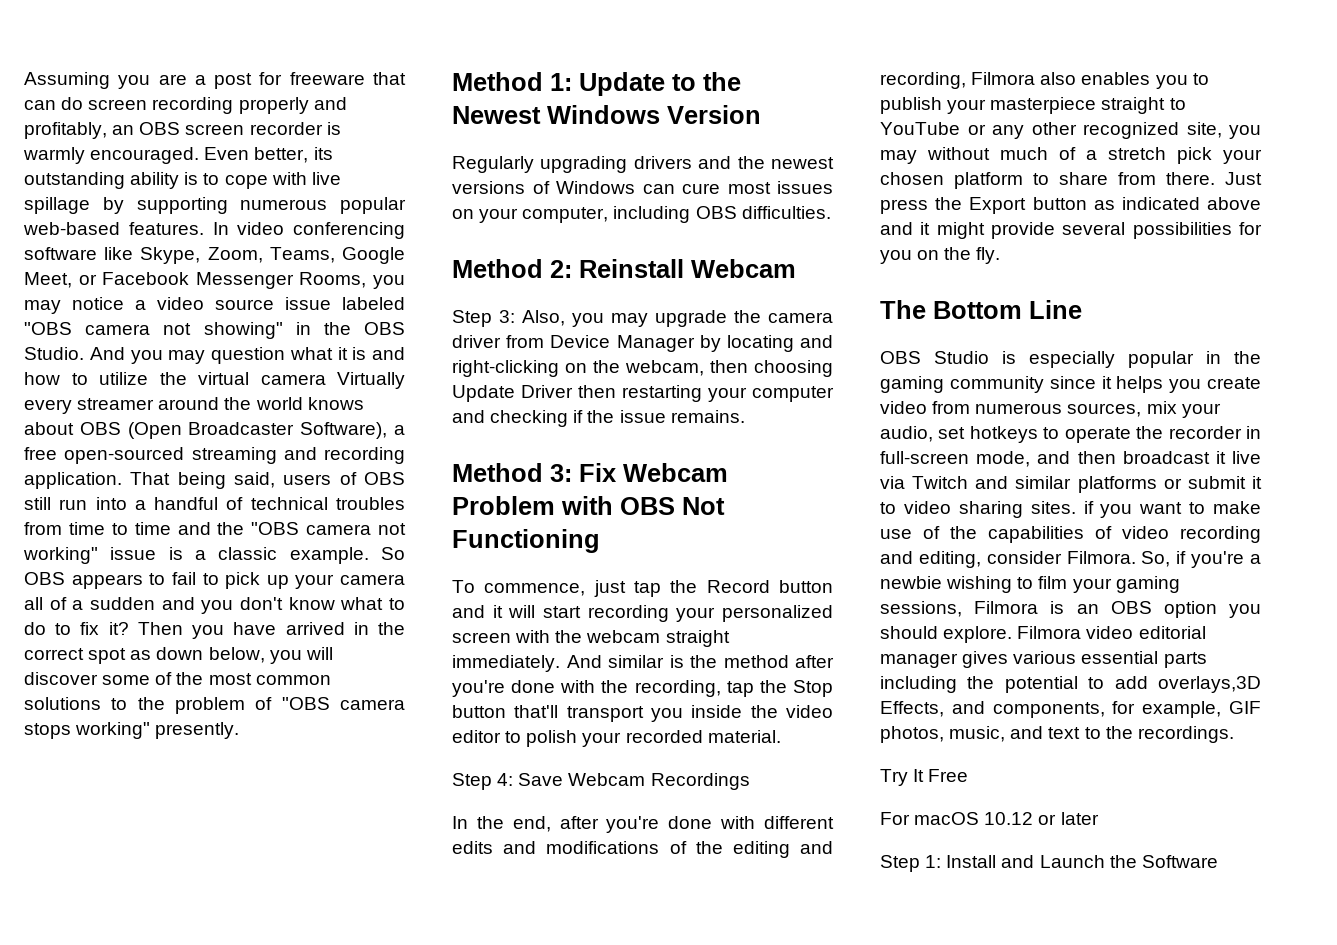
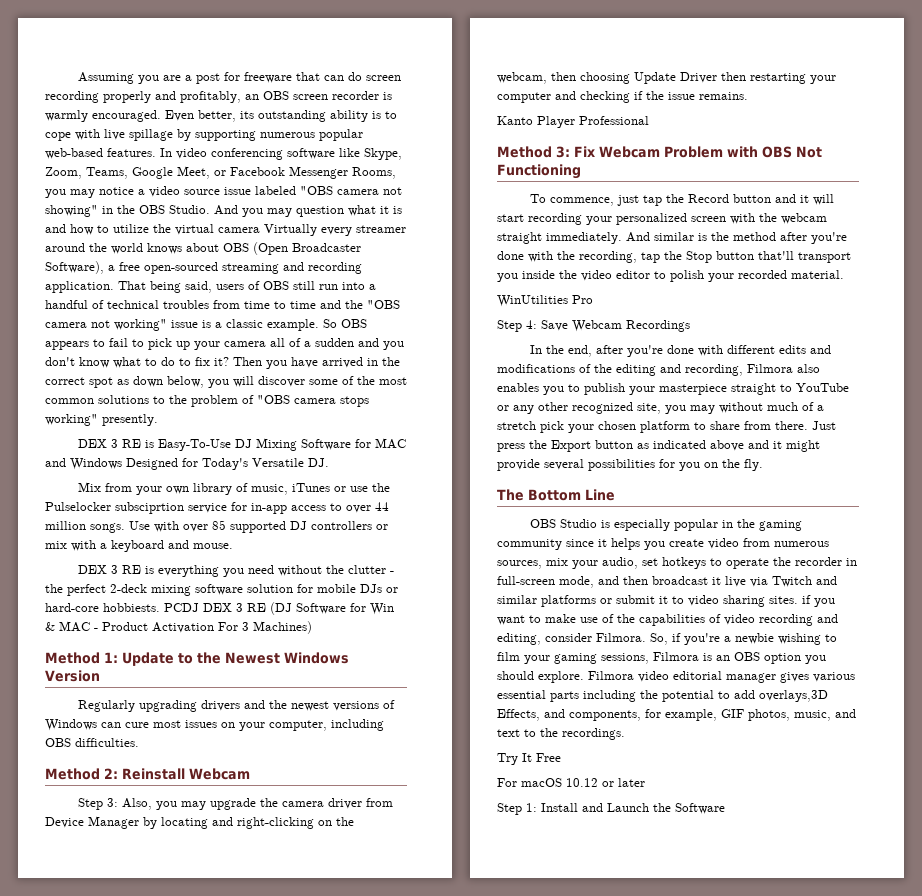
+ DEX 3 RE is Easy-To-Use DJ Mixing Software for MAC and Windows Designed for Today's Versatile DJ.
+ Mix from your own library of music, iTunes or use the Pulselocker subsciprtion service for in-app access to over 44 million songs. Use with over 85 supported DJ controllers or mix with a keyboard and mouse.
+ DEX 3 RE is everything you need without the clutter - the perfect 2-deck mixing software solution for mobile DJs or hard-core hobbiests. PCDJ DEX 3 RE (DJ Software for Win & MAC - Product Activation For 3 Machines)
+ Kanto Player Professional
+ WinUtilities Pro

